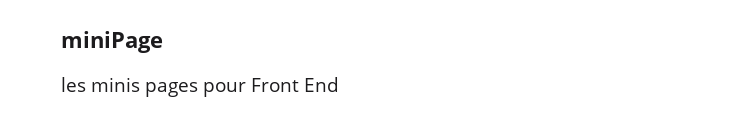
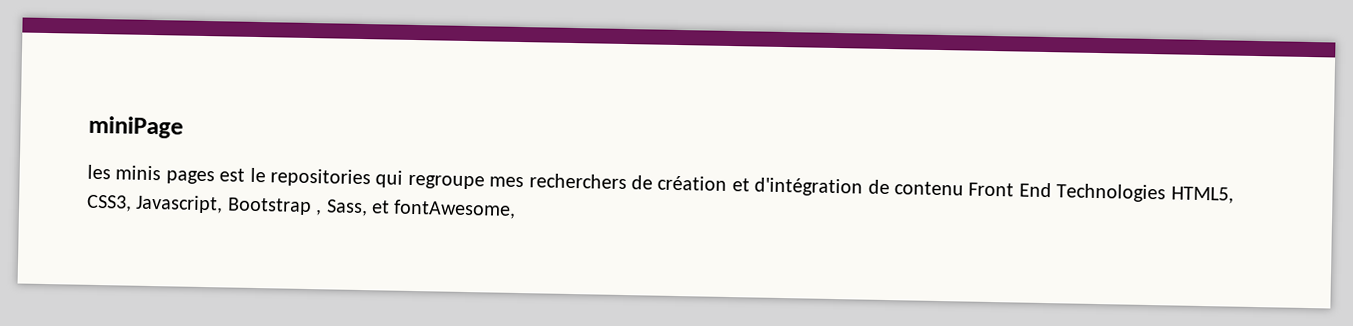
- les minis pages pour Front End
+ les minis pages est le repositories qui regroupe mes recherchers de création et d'intégration de contenu Front End Technologies HTML5, CSS3, Javascript, Bootstrap , Sass, et fontAwesome,

